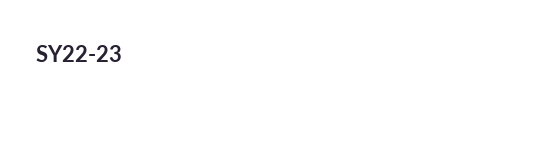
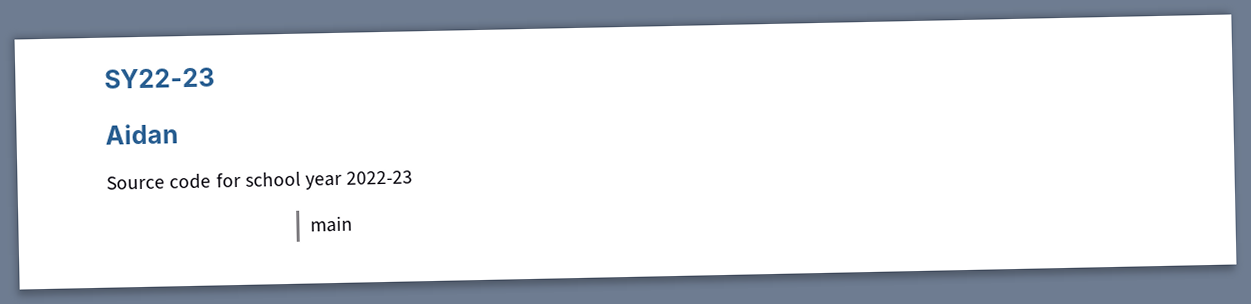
+ Aidan
+ Source code for school year 2022-23
+ main

